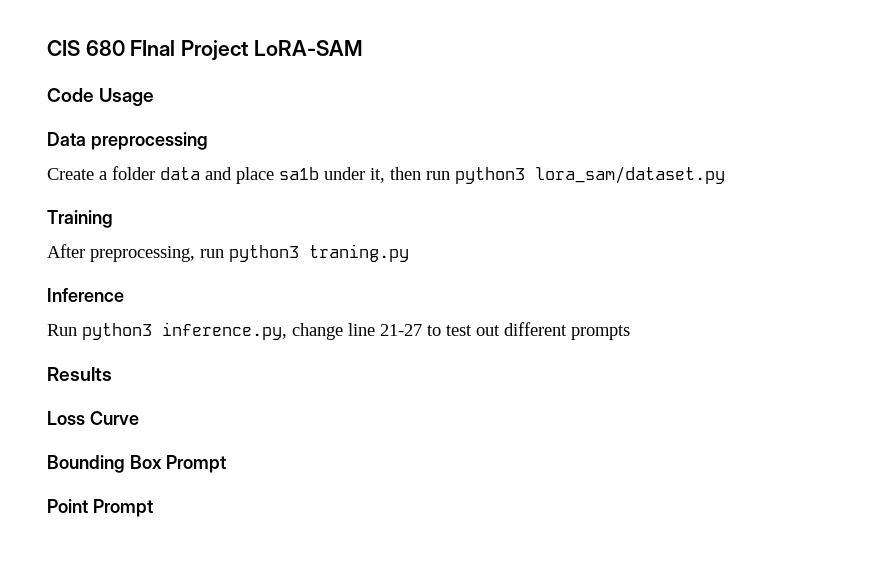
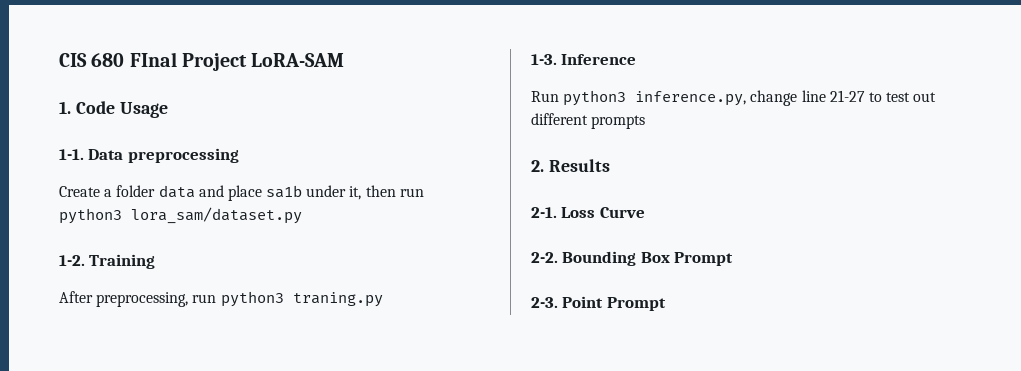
- Code Usage
+ 1. Code Usage
+ 1-1.
+ 1-2.
+ 1-3.
- Results
+ 2. Results
+ 2-1.
+ 2-2.
+ 2-3.

